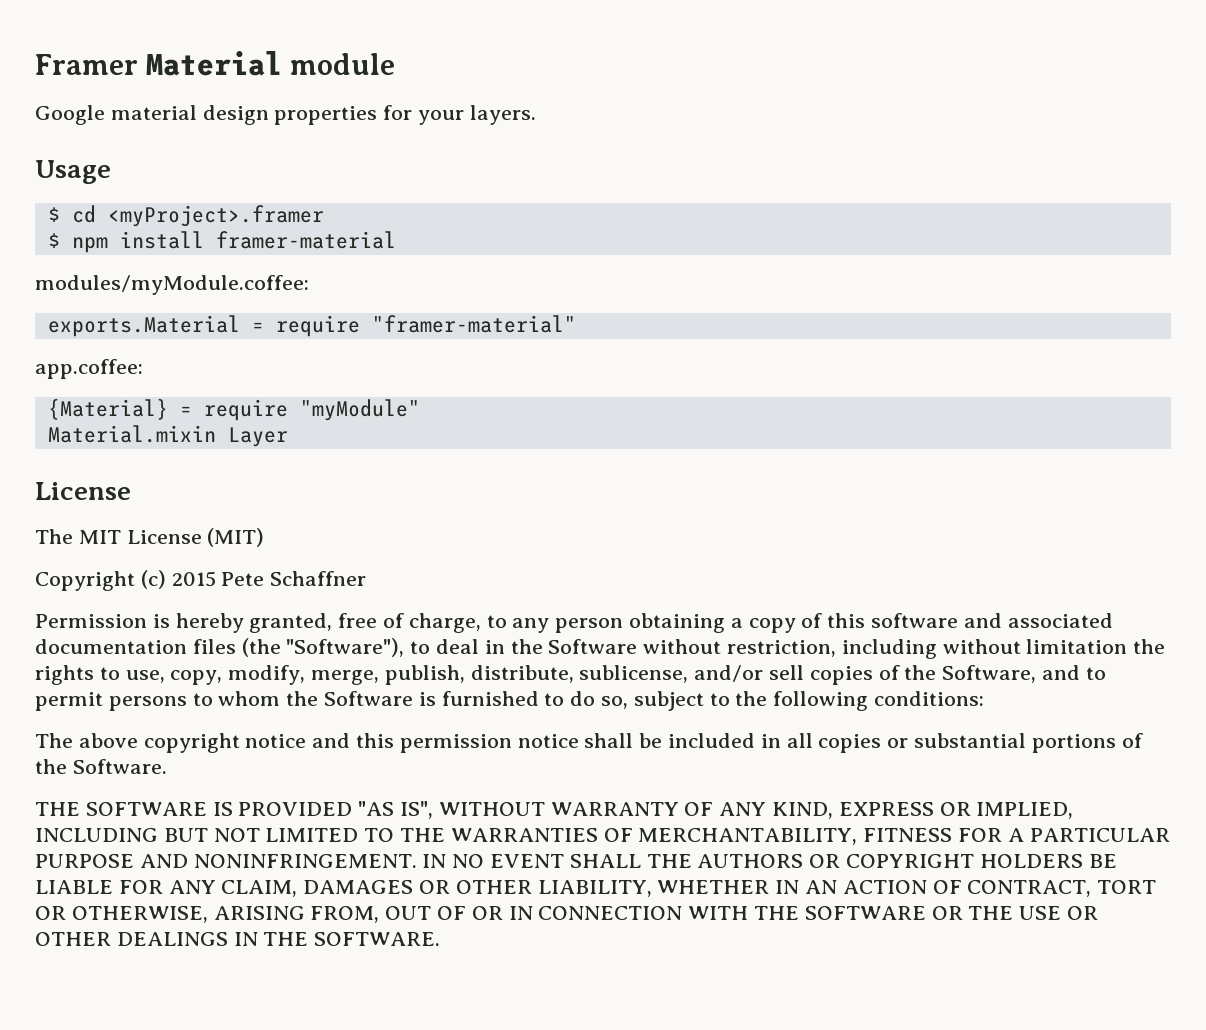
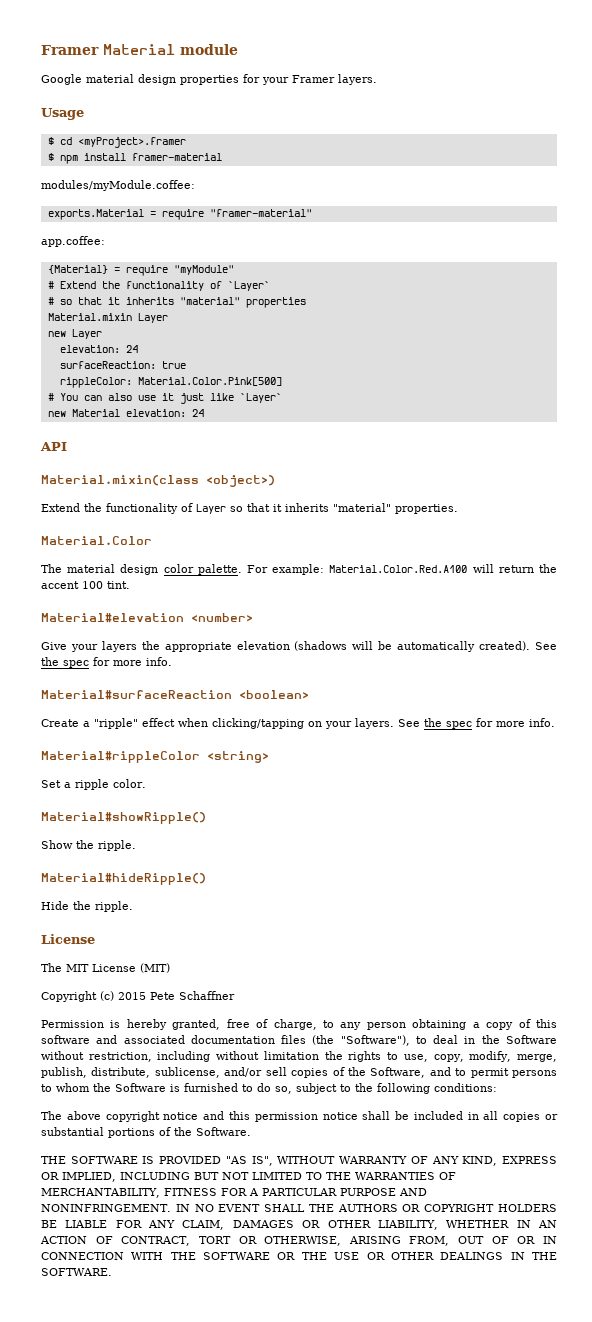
- Google material design properties for your layers.
+ Google material design properties for your Framer layers.
+ # Extend the functionality of `Layer`
+ # so that it inherits "material" properties
  Material.mixin Layer
+ new Layer
+ elevation: 24
+ surfaceReaction: true
+ rippleColor: Material.Color.Pink[500]
+ # You can also use it just like `Layer`
+ new Material elevation: 24
+ API
+ Material.mixin(class <object>)
+ Extend the functionality of Layer so that it inherits "material" properties.
+ Material.Color
+ The material design color palette. For example: Material.Color.Red.A100 will return the accent 100 tint.
+ Material#elevation <number>
+ Give your layers the appropriate elevation (shadows will be automatically created). See the spec for more info.
+ Material#surfaceReaction <boolean>
+ Create a "ripple" effect when clicking/tapping on your layers. See the spec for more info.
+ Material#rippleColor <string>
+ Set a ripple color.
+ Material#showRipple()
+ Show the ripple.
+ Material#hideRipple()
+ Hide the ripple.

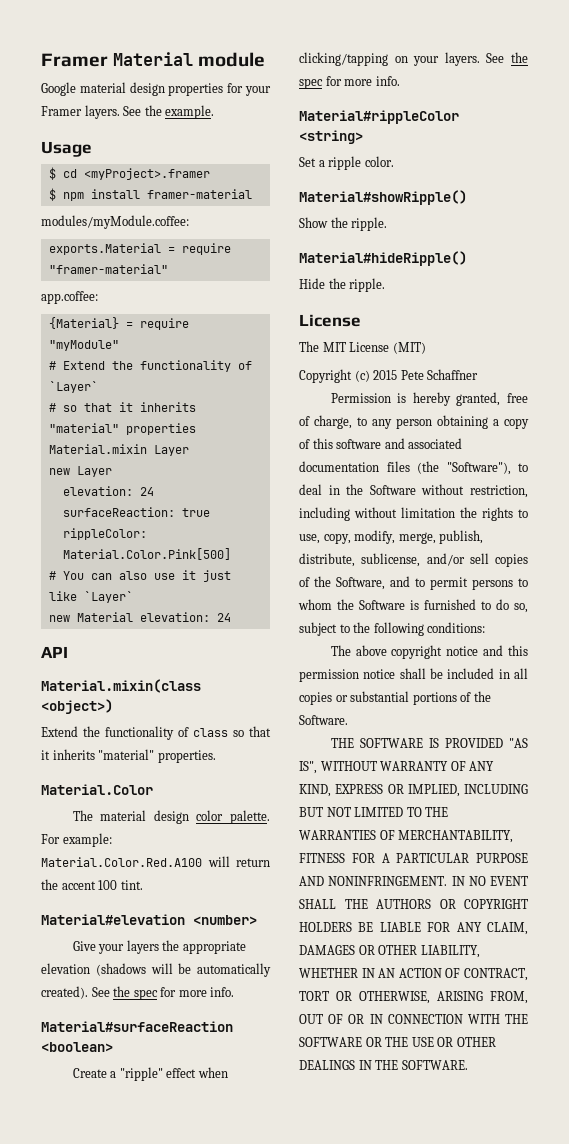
+ See the example.
- Extend the functionality of Layer so that it inherits "material" properties.
+ Extend the functionality of class so that it inherits "material" properties.

